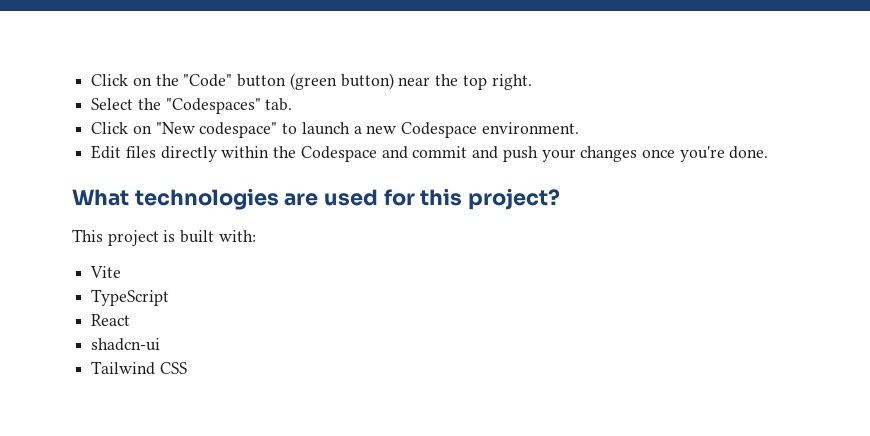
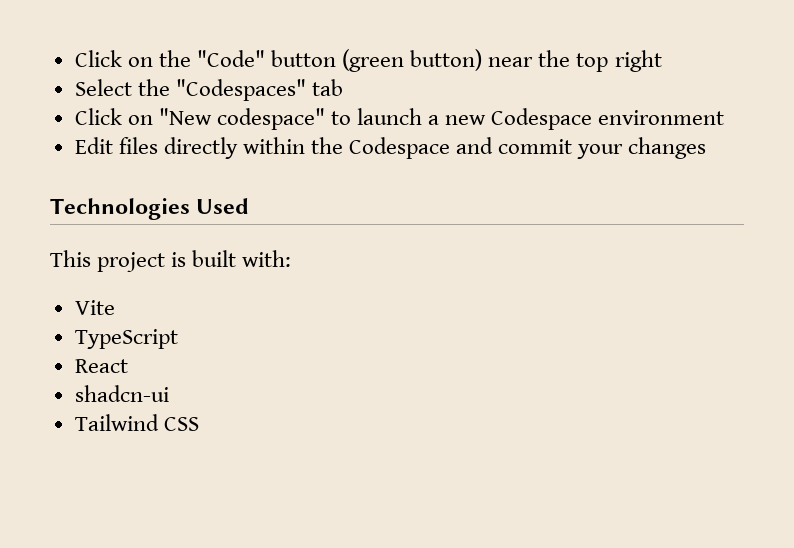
- Click on the "Code" button (green button) near the top right.
+ Click on the "Code" button (green button) near the top right
- Select the "Codespaces" tab.
+ Select the "Codespaces" tab
- Click on "New codespace" to launch a new Codespace environment.
+ Click on "New codespace" to launch a new Codespace environment
- Edit files directly within the Codespace and commit and push your changes once you're done.
- What technologies are used for this project?
+ Edit files directly within the Codespace and commit your changes
+ Technologies Used

